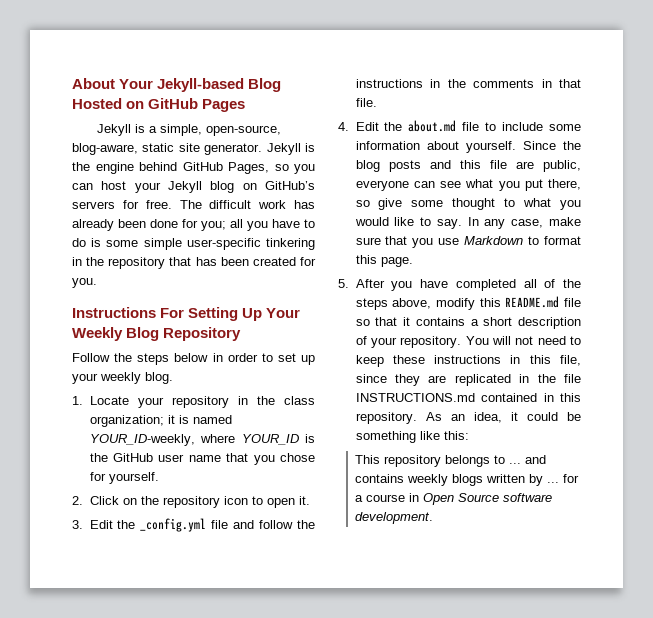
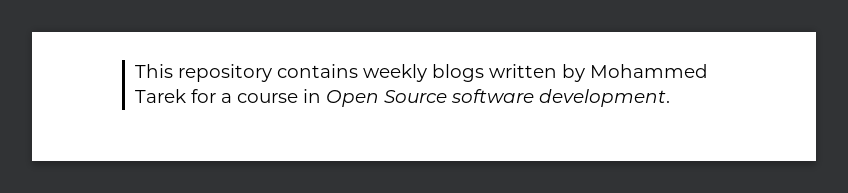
- About Your Jekyll-based Blog Hosted on GitHub Pages
- Jekyll is a simple, open-source, blog-aware, static site generator. Jekyll is the engine behind GitHub Pages, so you can host your Jekyll blog on GitHub’s servers for free. The difficult work has already been done for you; all you have to do is some simple user-specific tinkering in the repository that has been created for you.
- Instructions For Setting Up Your Weekly Blog Repository
- Follow the steps below in order to set up your weekly blog.
- 1. Locate your repository in the class organization; it is named YOUR_ID-weekly, where YOUR_ID is the GitHub user name that you chose for yourself.
- 2. Click on the repository icon to open it.
- 3. Edit the _config.yml file and follow the instructions in the comments in that file.
- 4. Edit the about.md file to include some information about yourself. Since the blog posts and this file are public, everyone can see what you put there, so give some thought to what you would like to say. In any case, make sure that you use Markdown to format this page.
- 5. After you have completed all of the steps above, modify this README.md file so that it contains a short description of your repository. You will not need to keep these instructions in this file, since they are replicated in the file INSTRUCTIONS.md contained in this repository. As an idea, it could be something like this:
- This repository belongs to ... and contains weekly blogs written by ... for a course in Open Source software development.
+ This repository contains weekly blogs written by Mohammed Tarek for a course in Open Source software development.

